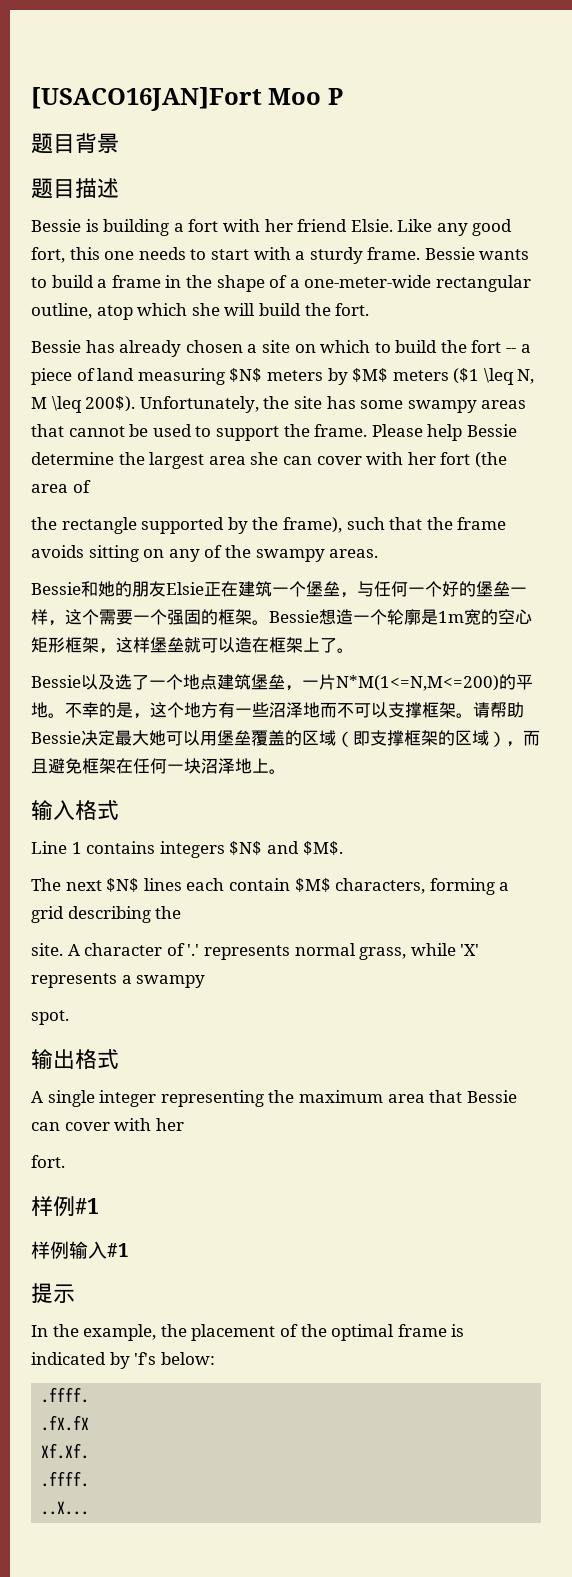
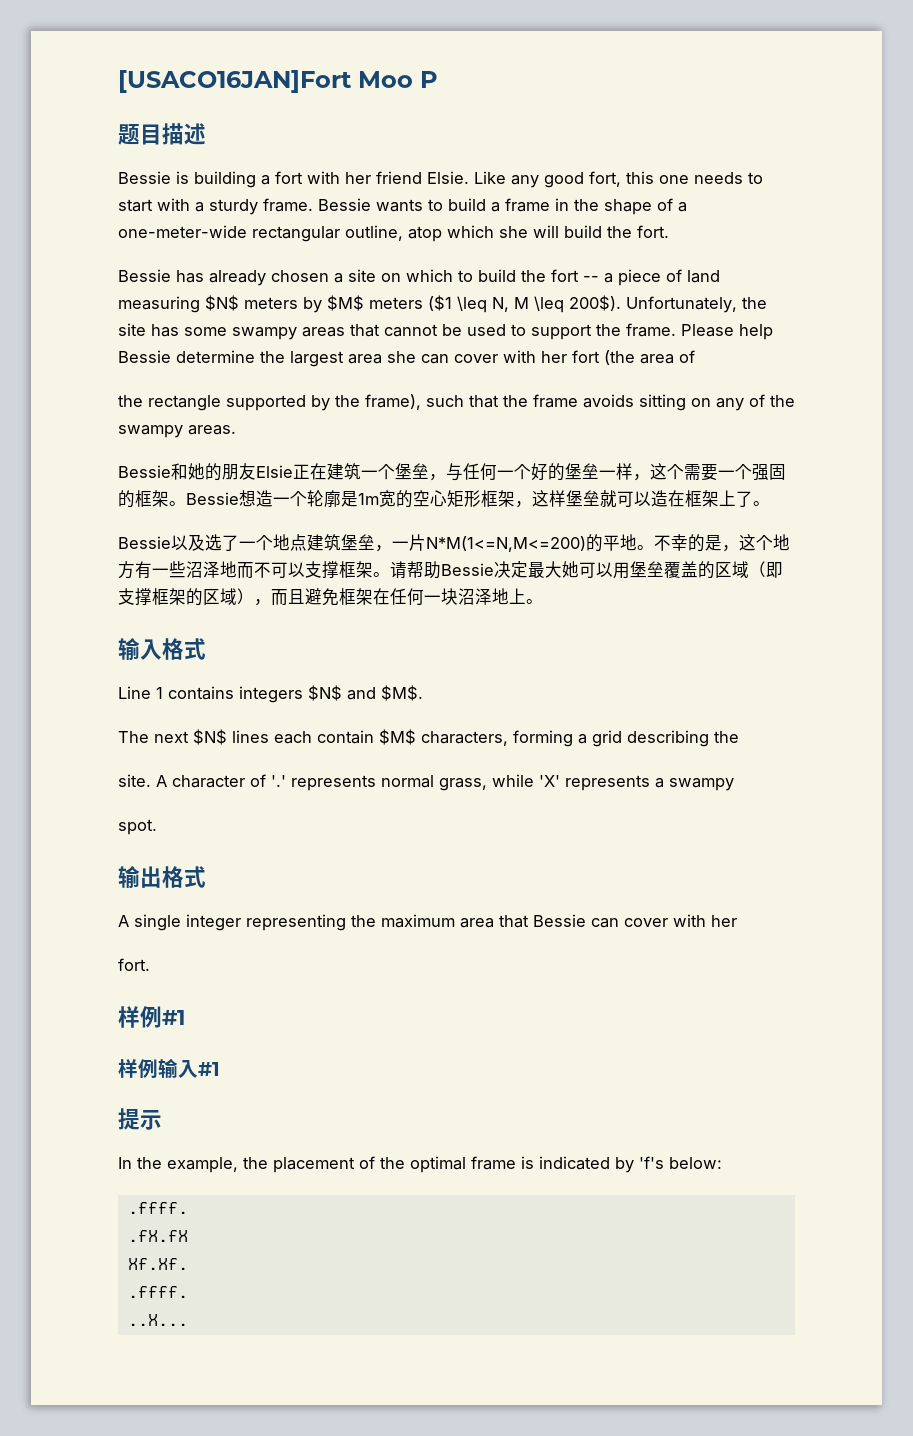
- 题目背景

